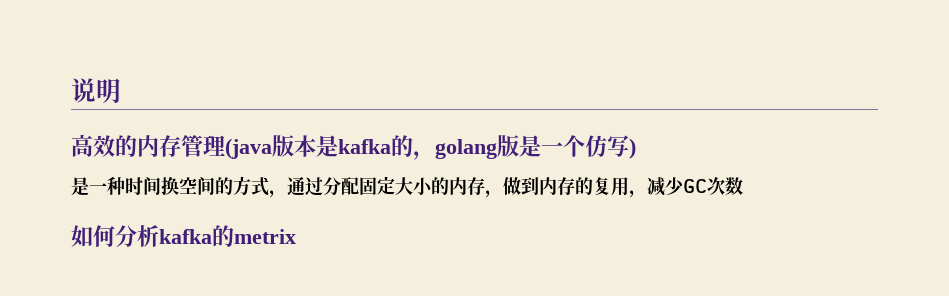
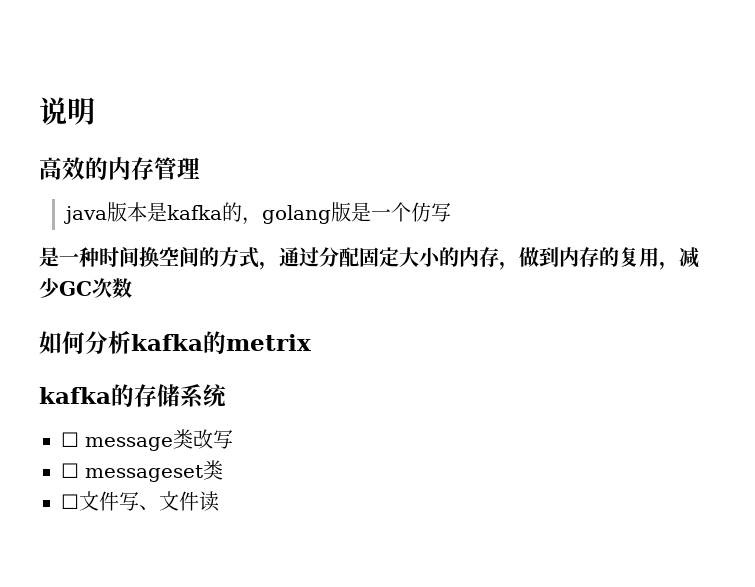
- 高效的内存管理(java版本是kafka的，golang版是一个仿写)
+ 高效的内存管理
+ java版本是kafka的，golang版是一个仿写
+ kafka的存储系统
+ ☐ message类改写
+ ☐ messageset类
+ ☐文件写、文件读

